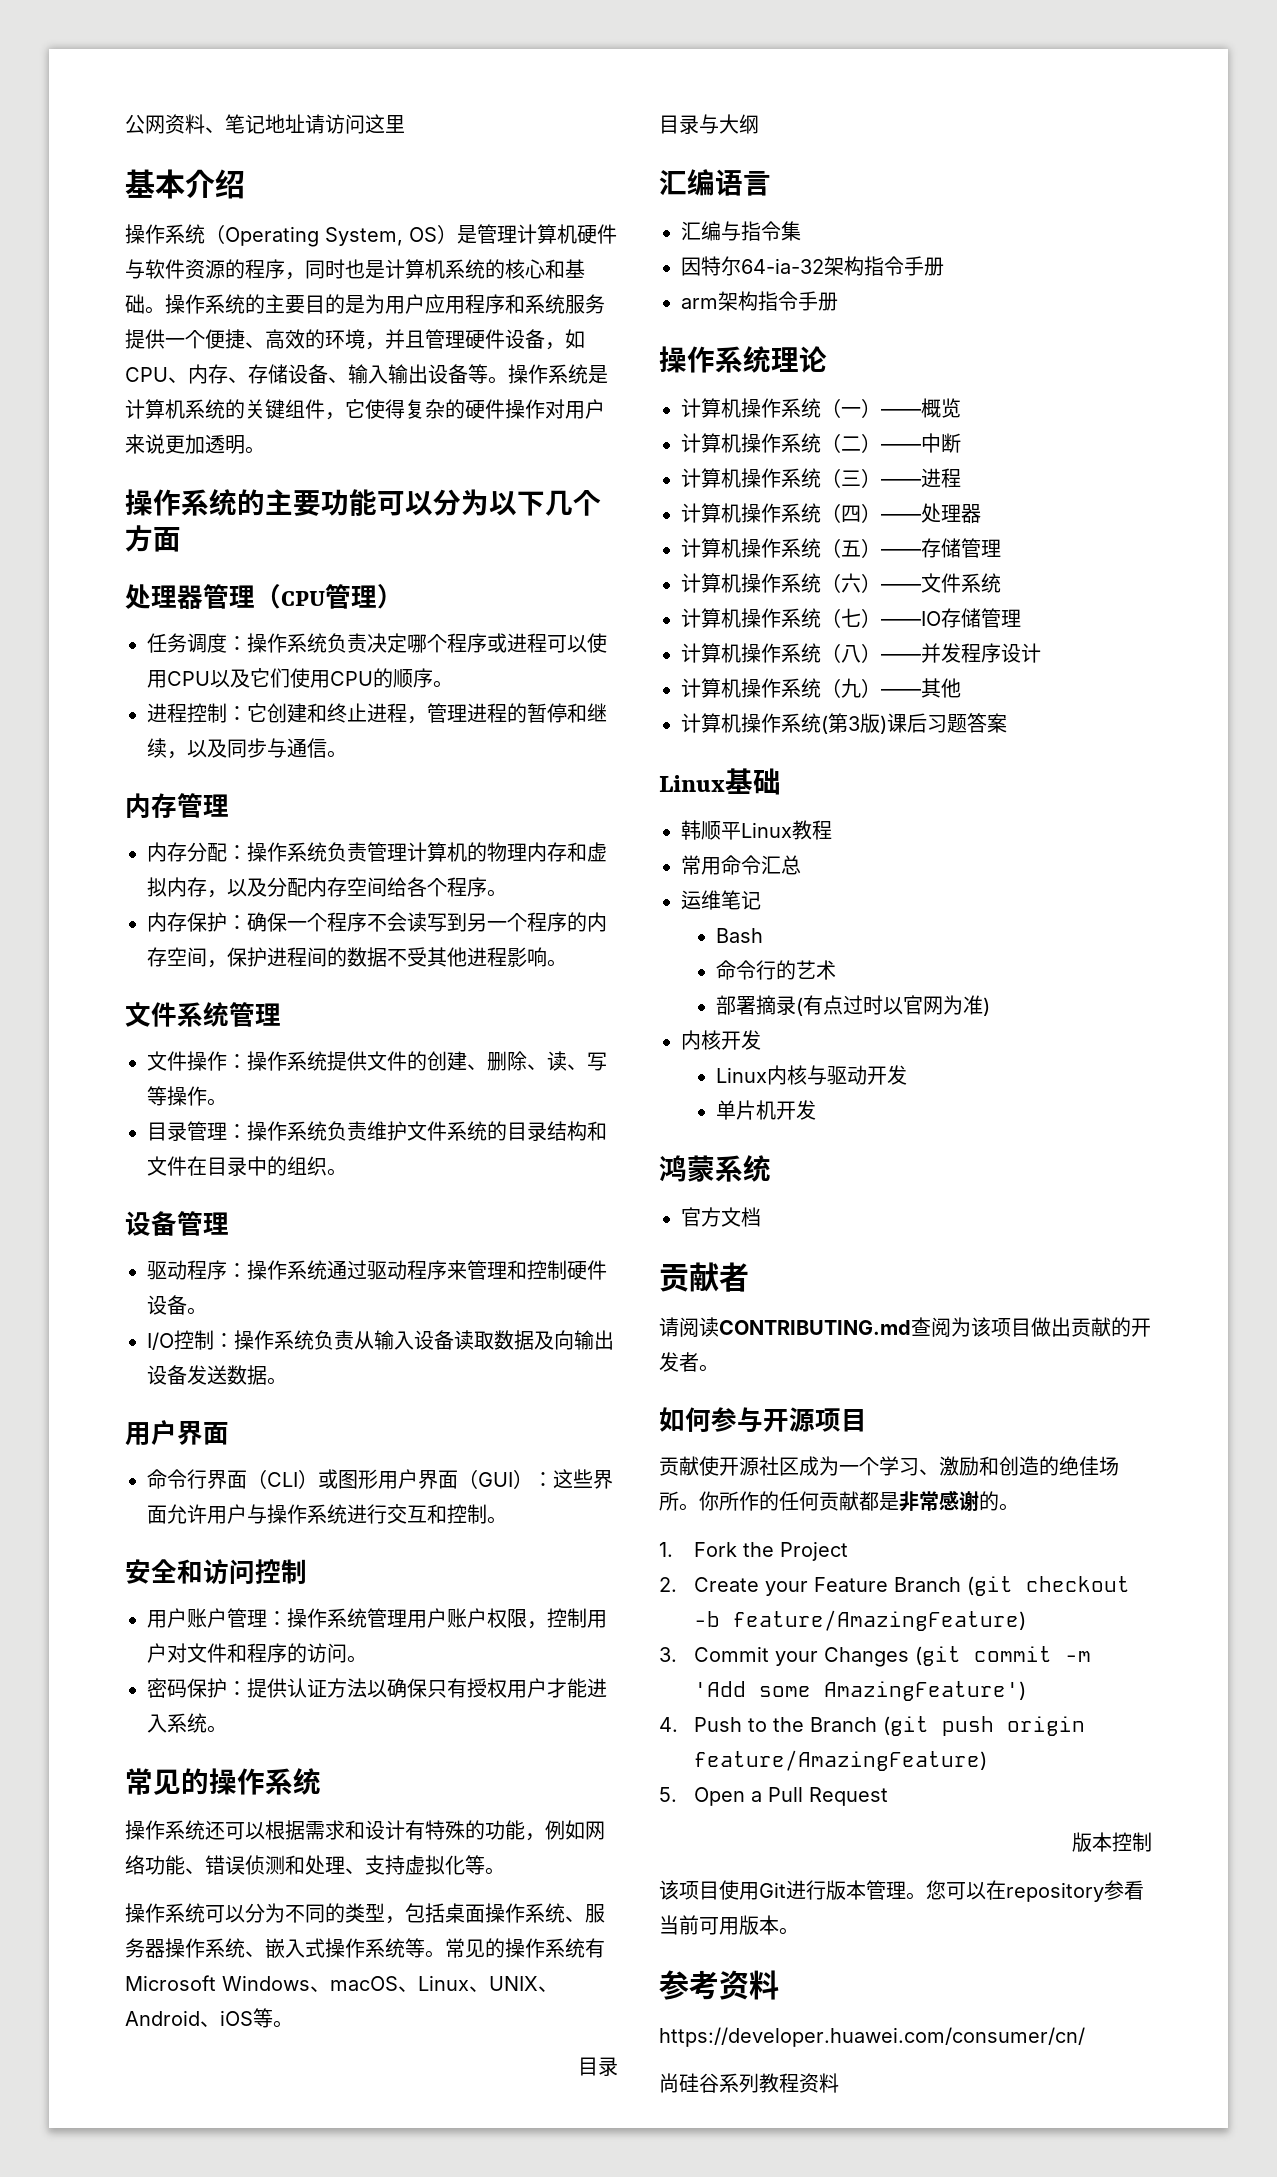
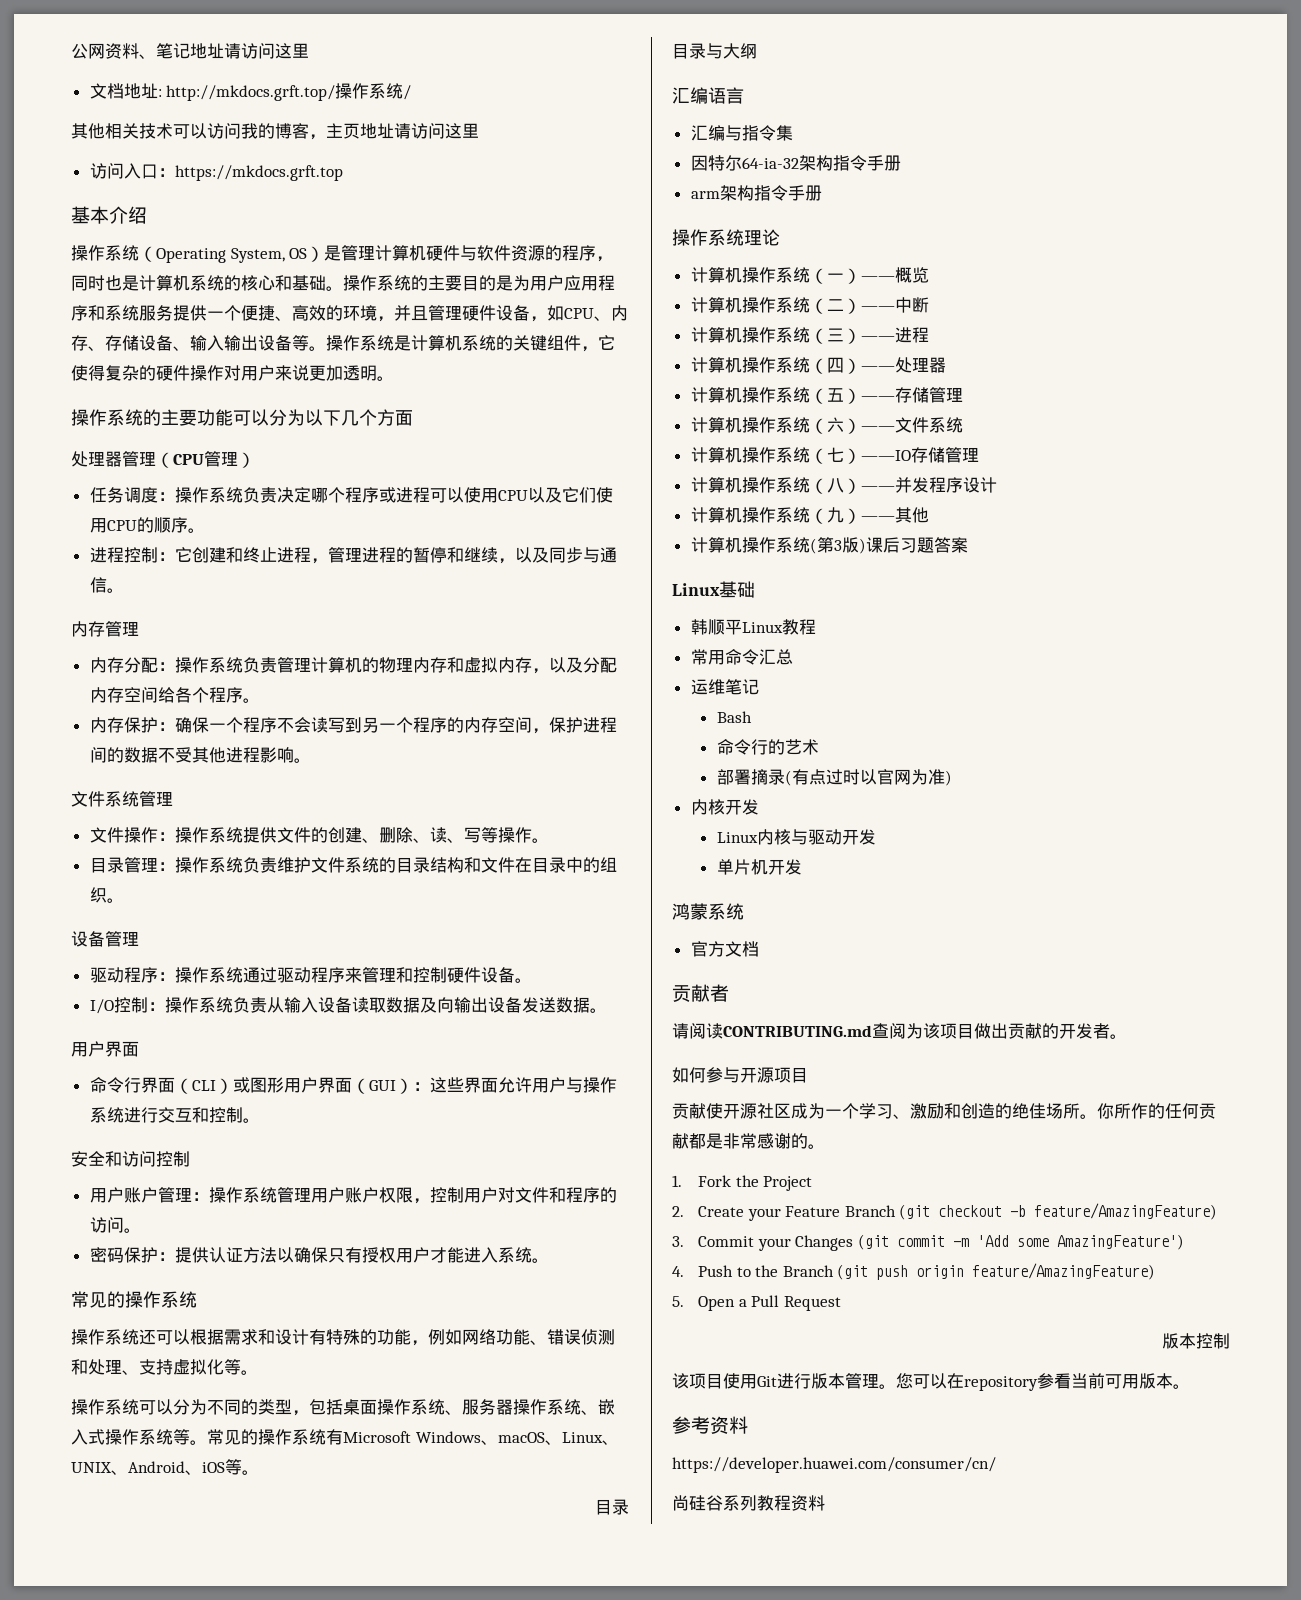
+ 文档地址: http://mkdocs.grft.top/操作系统/
+ 其他相关技术可以访问我的博客，主页地址请访问这里
+ 访问入口：https://mkdocs.grft.top

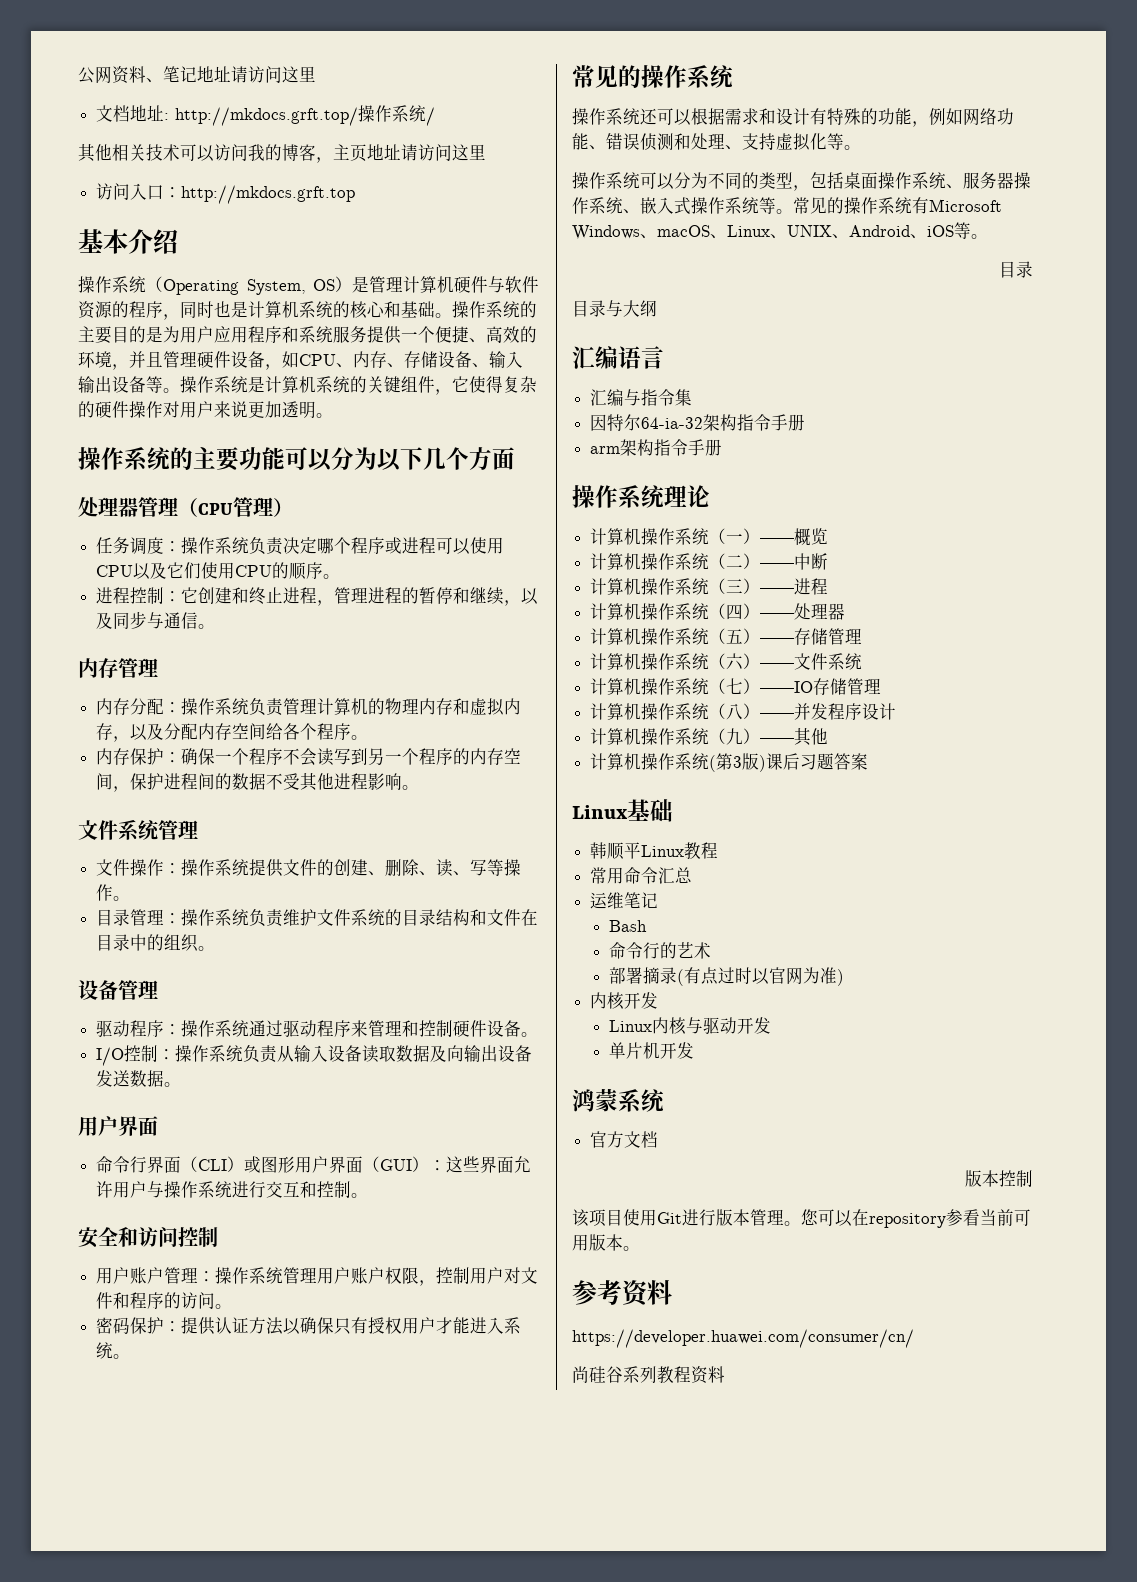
- 访问入口：https://mkdocs.grft.top
+ 访问入口：http://mkdocs.grft.top
- 贡献者
- 请阅读CONTRIBUTING.md查阅为该项目做出贡献的开发者。
- 如何参与开源项目
- 贡献使开源社区成为一个学习、激励和创造的绝佳场所。你所作的任何贡献都是非常感谢的。
- 1. Fork the Project
- 2. Create your Feature Branch (git checkout -b feature/AmazingFeature)
- 3. Commit your Changes (git commit -m 'Add some AmazingFeature')
- 4. Push to the Branch (git push origin feature/AmazingFeature)
- 5. Open a Pull Request

